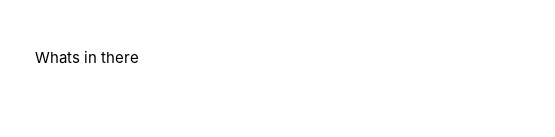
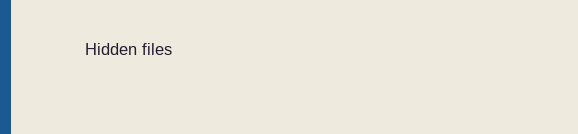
- Whats in there
+ Hidden files

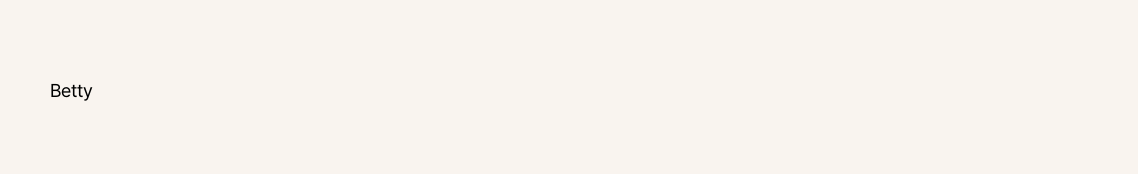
- Hidden files
+ Betty

